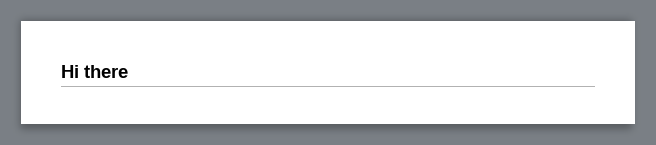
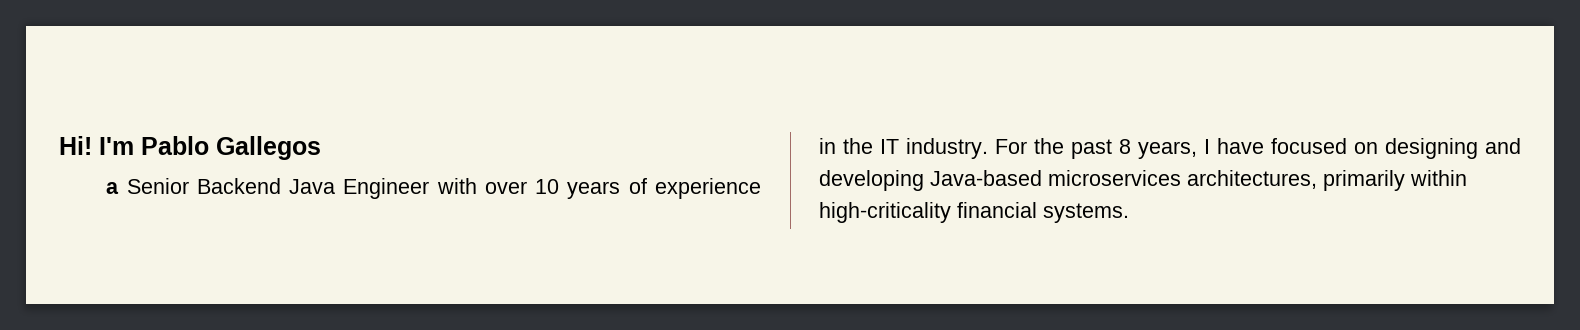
- Hi there
+ Hi! I'm Pablo Gallegos
+ a Senior Backend Java Engineer with over 10 years of experience in the IT industry. For the past 8 years, I have focused on designing and developing Java-based microservices architectures, primarily within high-criticality financial systems.

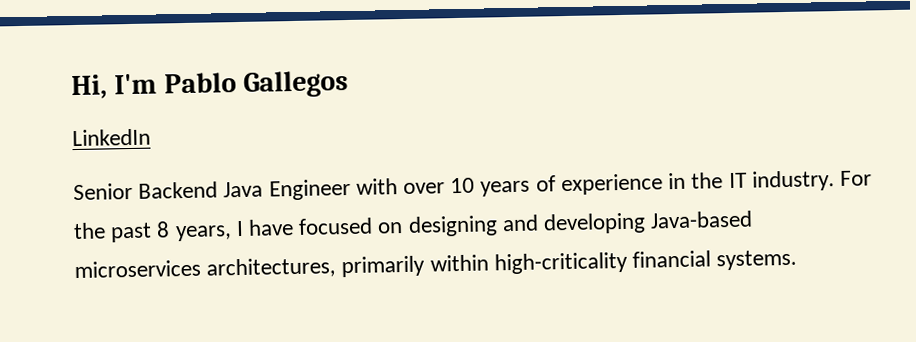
- Hi! I'm Pablo Gallegos
+ Hi, I'm Pablo Gallegos
- a Senior Backend Java Engineer with over 10 years of experience in the IT industry.
+ LinkedIn
+ Senior Backend Java Engineer with over 10 years of experience in the IT industry.

